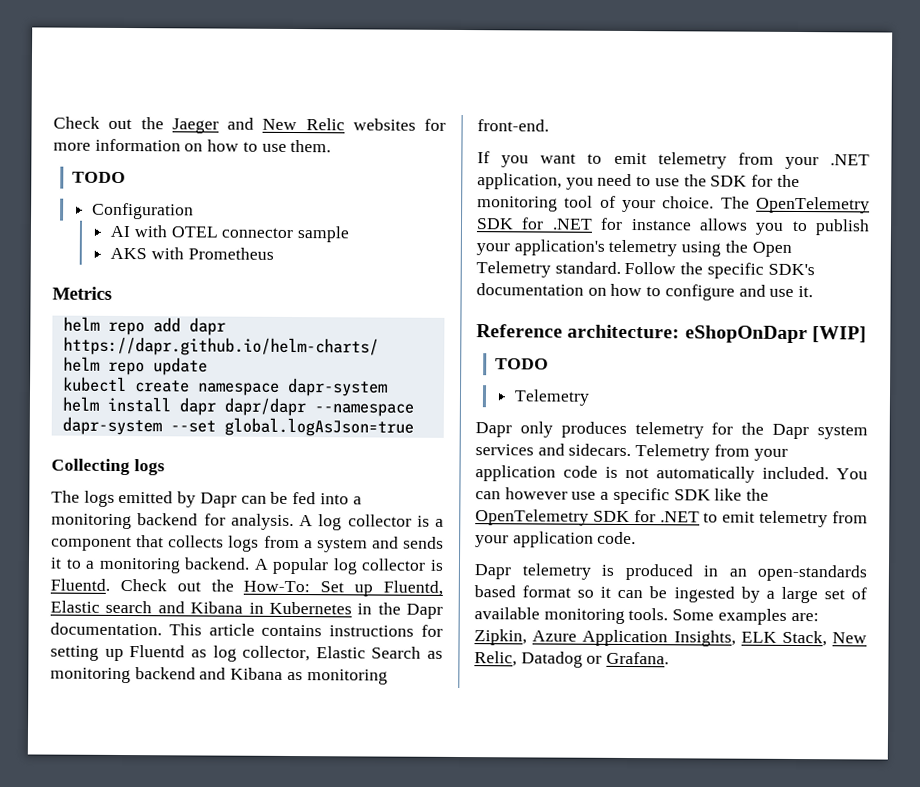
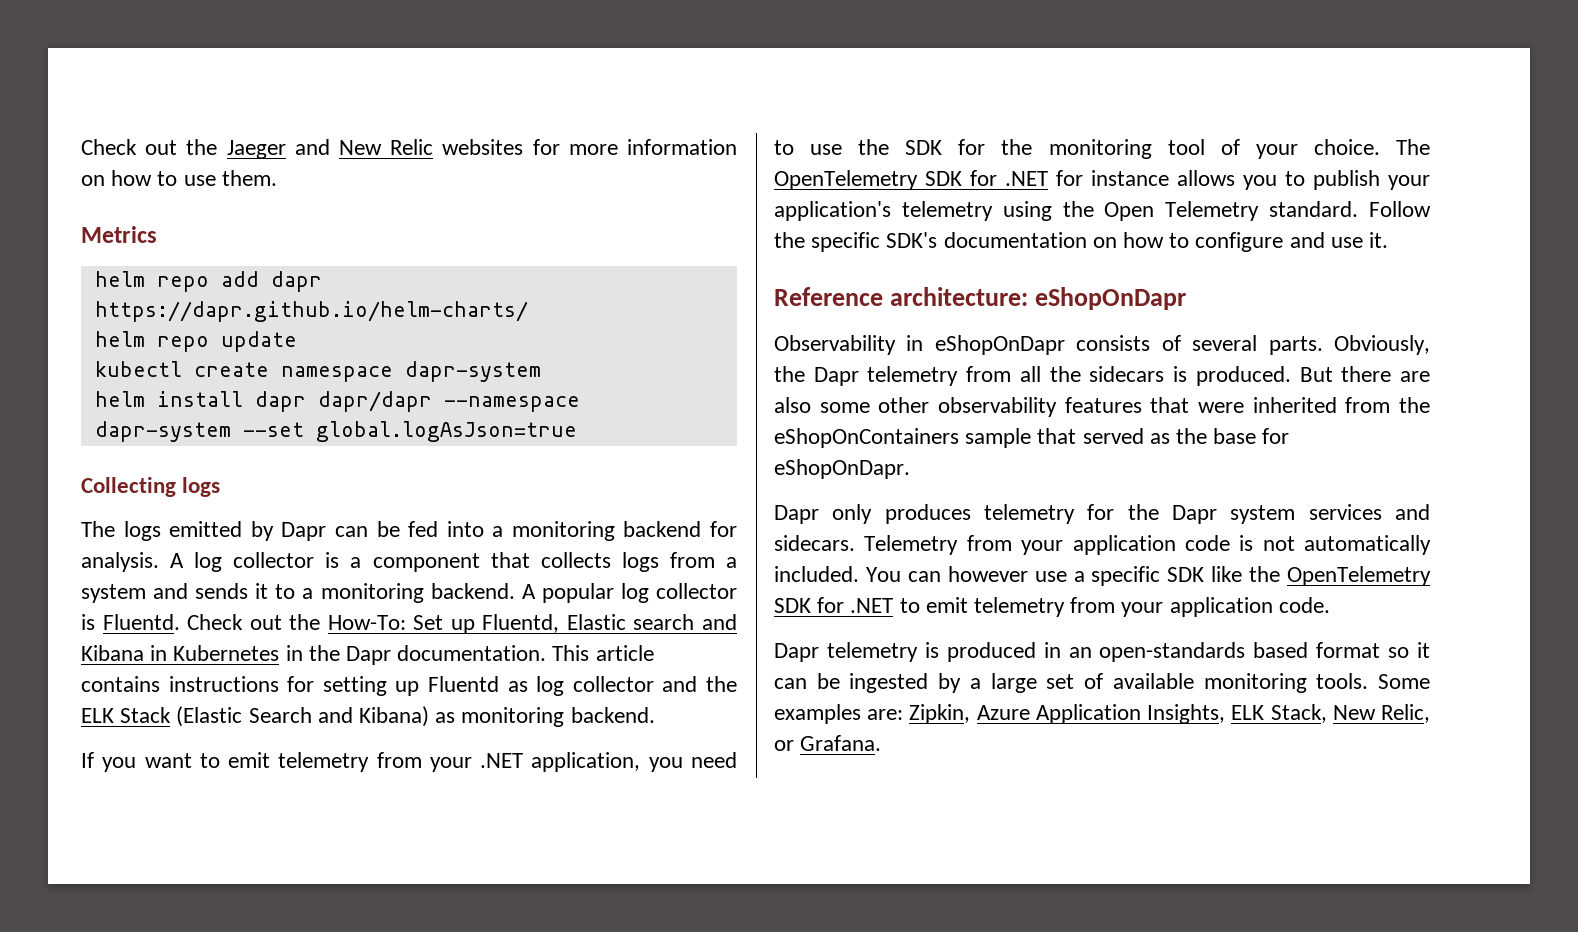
  Check out the Jaeger and New Relic websites for more information on how to use them.
- TODO
- Configuration
- AI with OTEL connector sample
- AKS with Prometheus
- This article contains instructions for setting up Fluentd as log collector, Elastic Search as monitoring backend and Kibana as monitoring front-end.
+ This article contains instructions for setting up Fluentd as log collector and the ELK Stack (Elastic Search and Kibana) as monitoring backend.
- Reference architecture: eShopOnDapr [WIP]
- TODO
- Telemetry
+ Reference architecture: eShopOnDapr
+ Observability in eShopOnDapr consists of several parts. Obviously, the Dapr telemetry from all the sidecars is produced. But there are also some other observability features that were inherited from the eShopOnContainers sample that served as the base for eShopOnDapr.
- Some examples are: Zipkin, Azure Application Insights, ELK Stack, New Relic, Datadog or Grafana.
+ Some examples are: Zipkin, Azure Application Insights, ELK Stack, New Relic, or Grafana.

